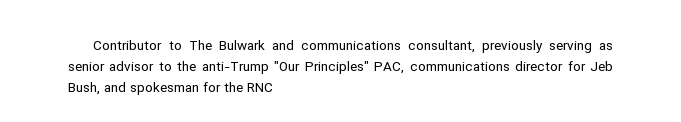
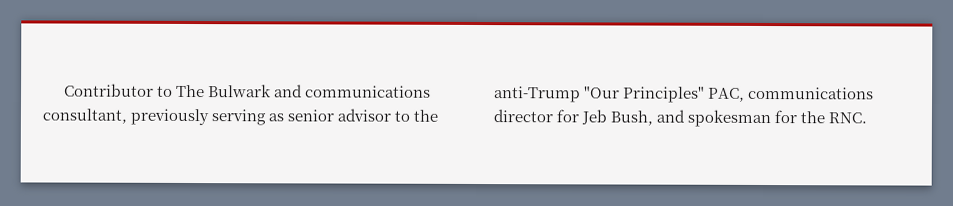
- Contributor to The Bulwark and communications consultant, previously serving as senior advisor to the anti-Trump "Our Principles" PAC, communications director for Jeb Bush, and spokesman for the RNC
+ Contributor to The Bulwark and communications consultant, previously serving as senior advisor to the anti-Trump "Our Principles" PAC, communications director for Jeb Bush, and spokesman for the RNC.

